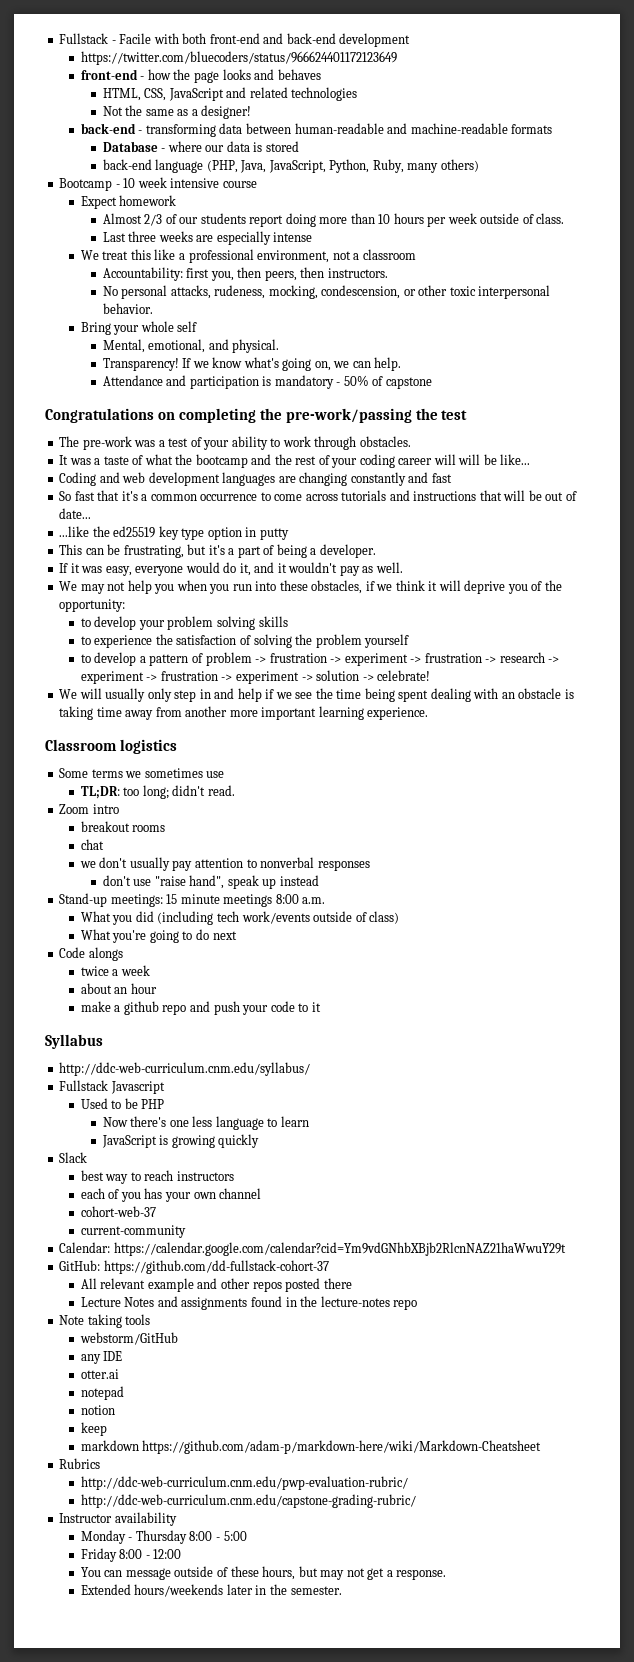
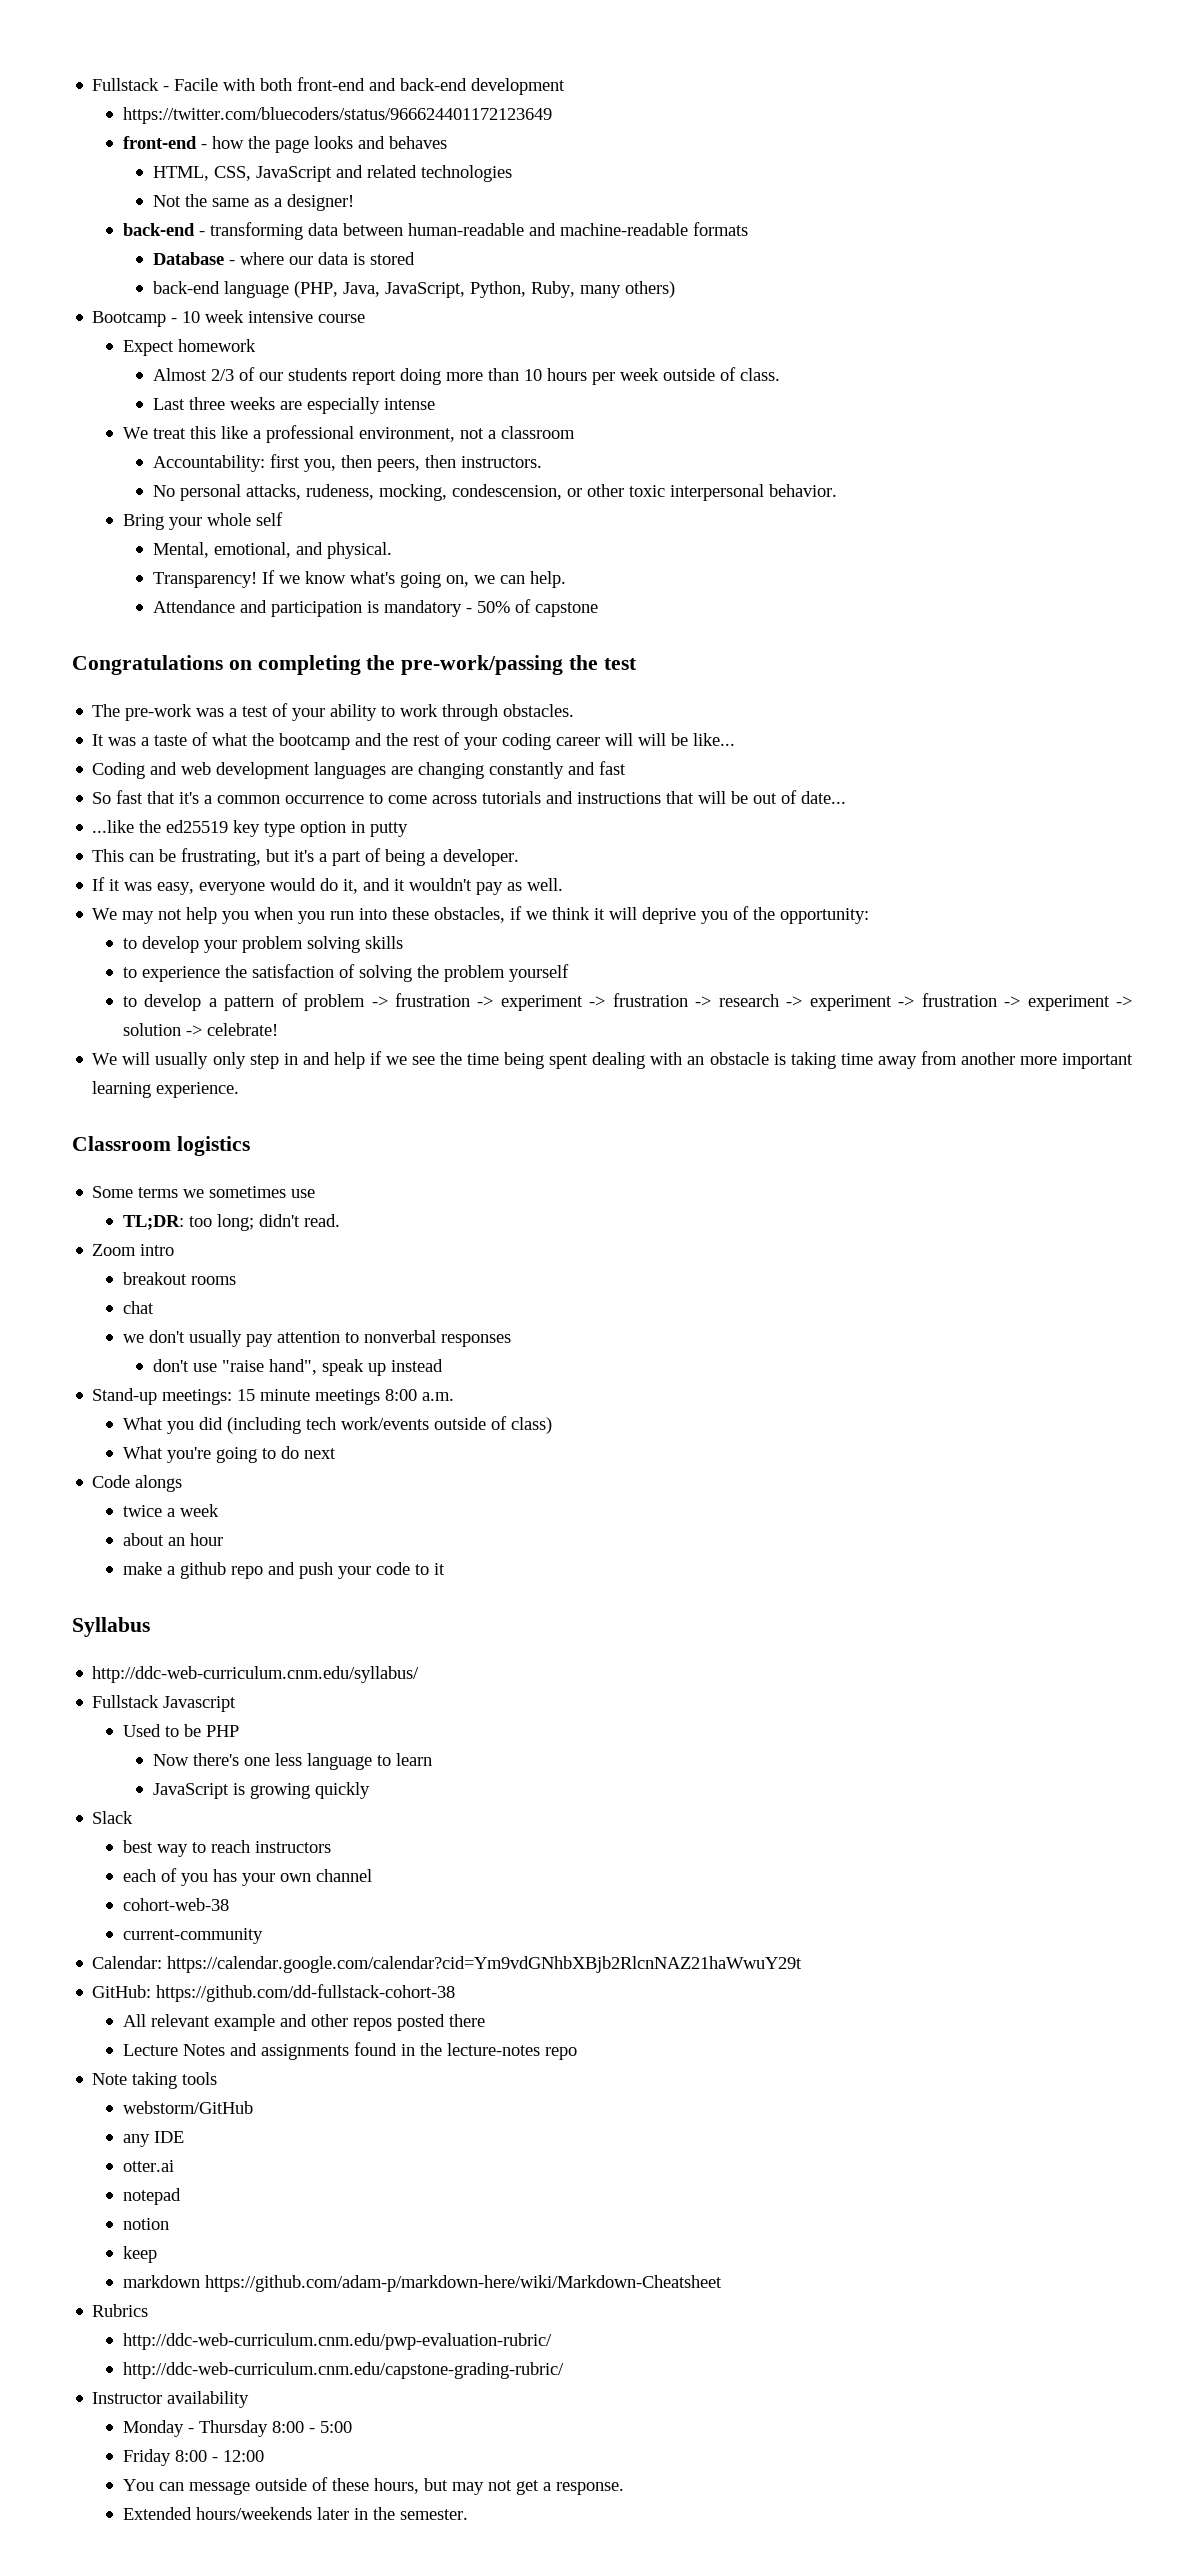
- cohort-web-37
+ cohort-web-38
- GitHub: https://github.com/dd-fullstack-cohort-37
+ GitHub: https://github.com/dd-fullstack-cohort-38

